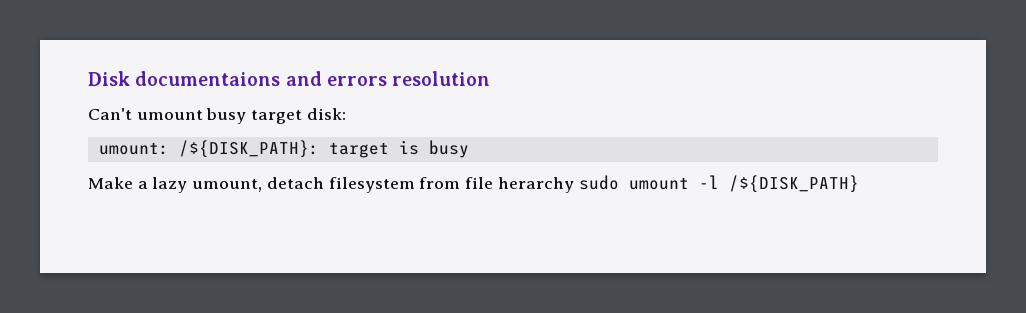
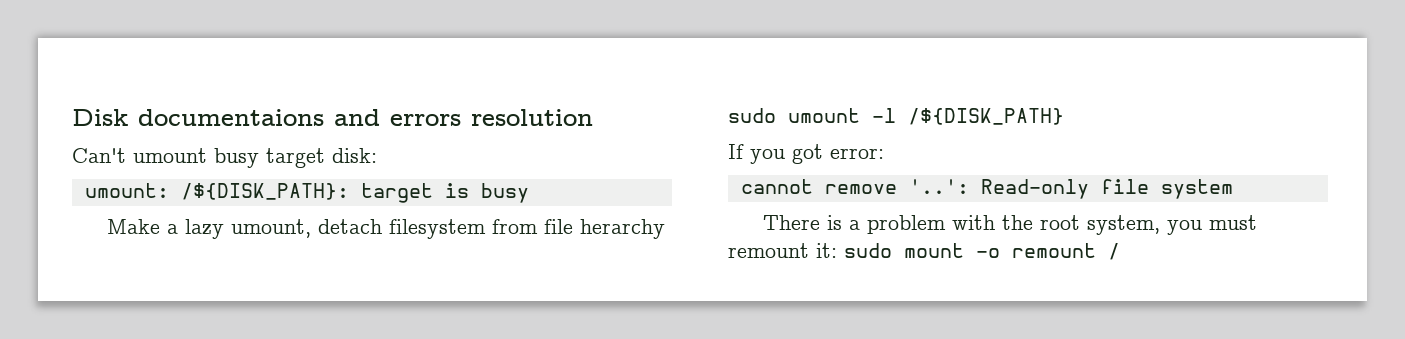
+ If you got error:
+ cannot remove '..': Read-only file system
+ There is a problem with the root system, you must remount it: sudo mount -o remount /

